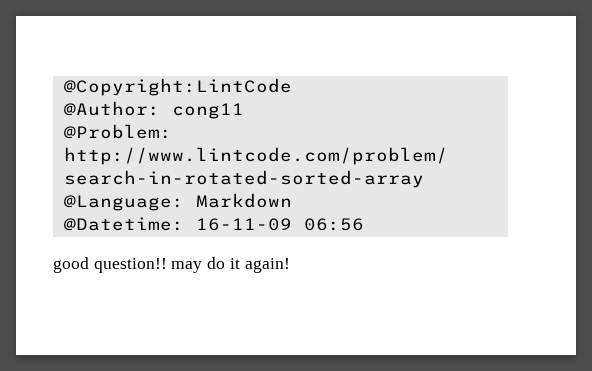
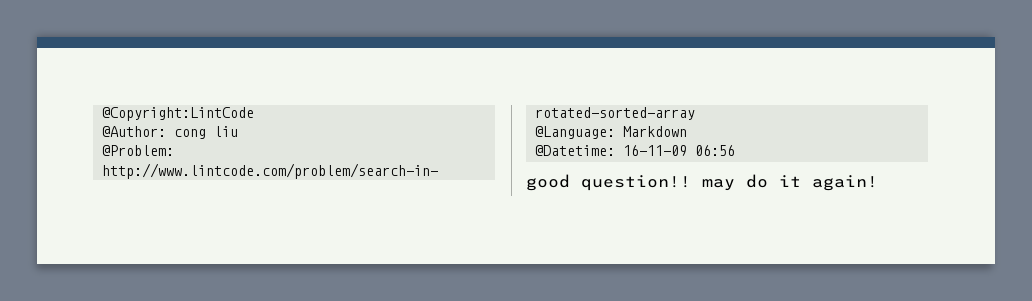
- @Author: cong11
+ @Author: cong liu

